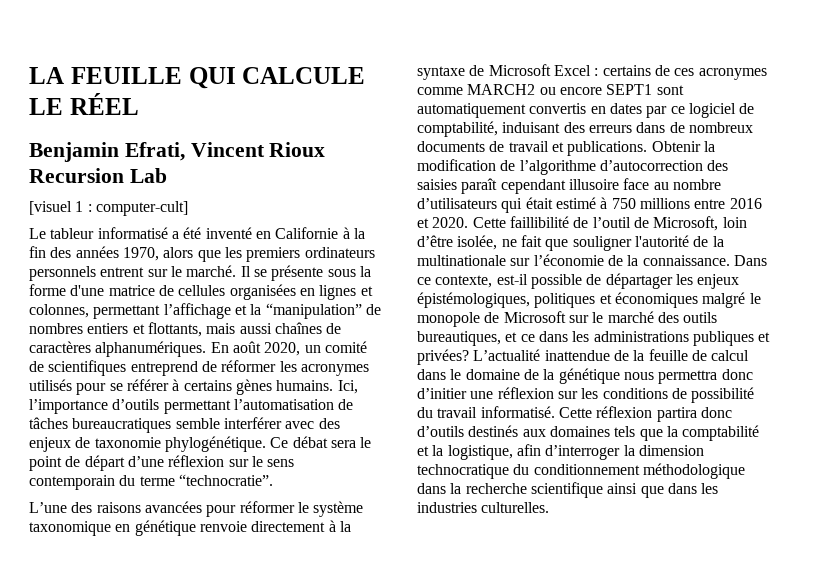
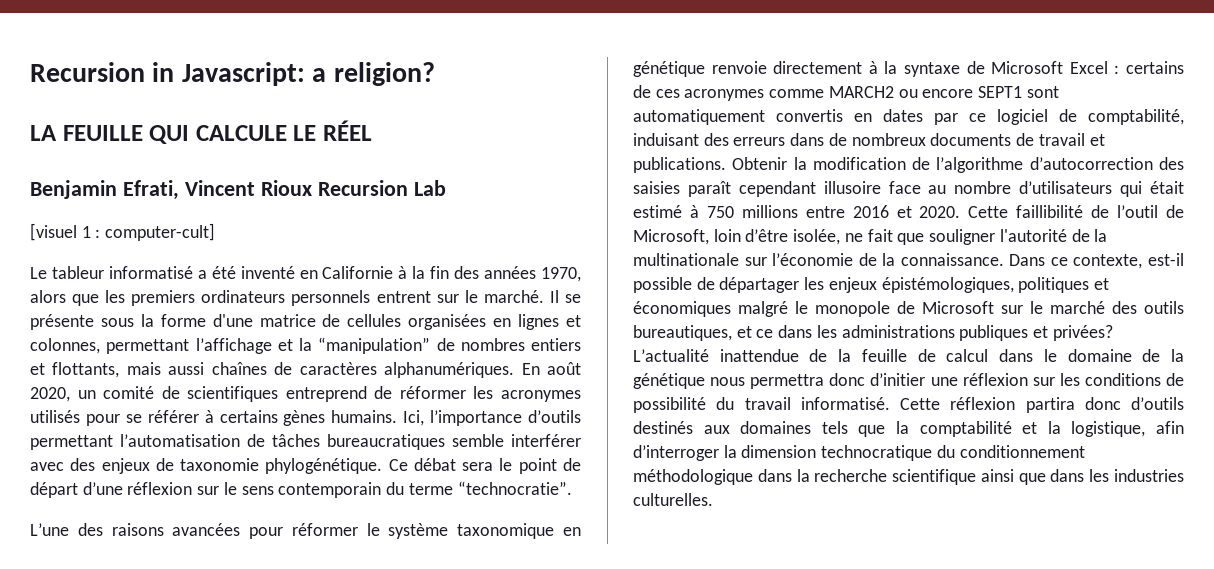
+ Recursion in Javascript: a religion?

